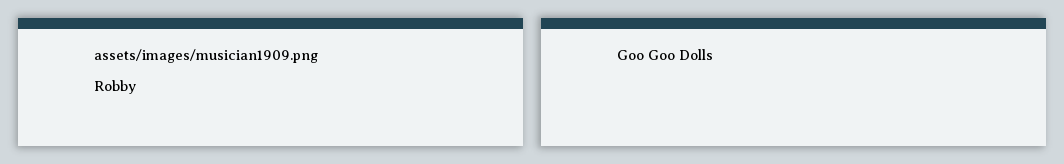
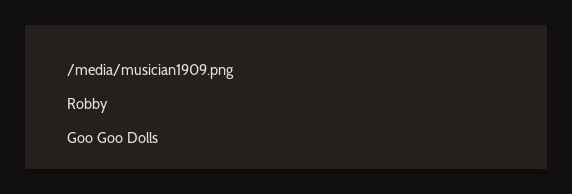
- assets/images/musician1909.png
+ /media/musician1909.png

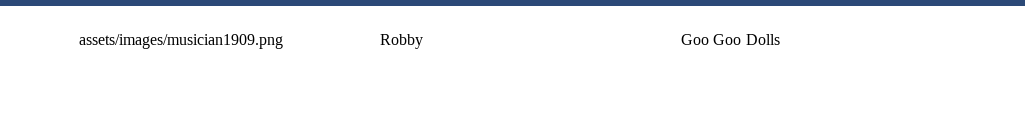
- /media/musician1909.png
+ assets/images/musician1909.png

